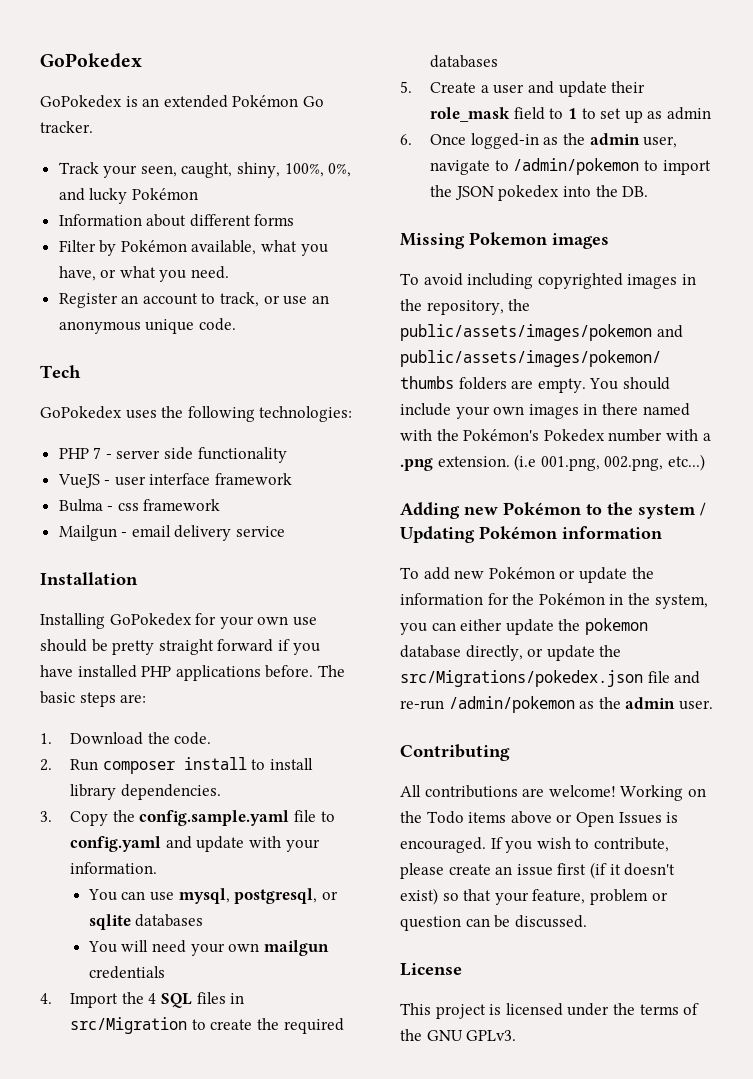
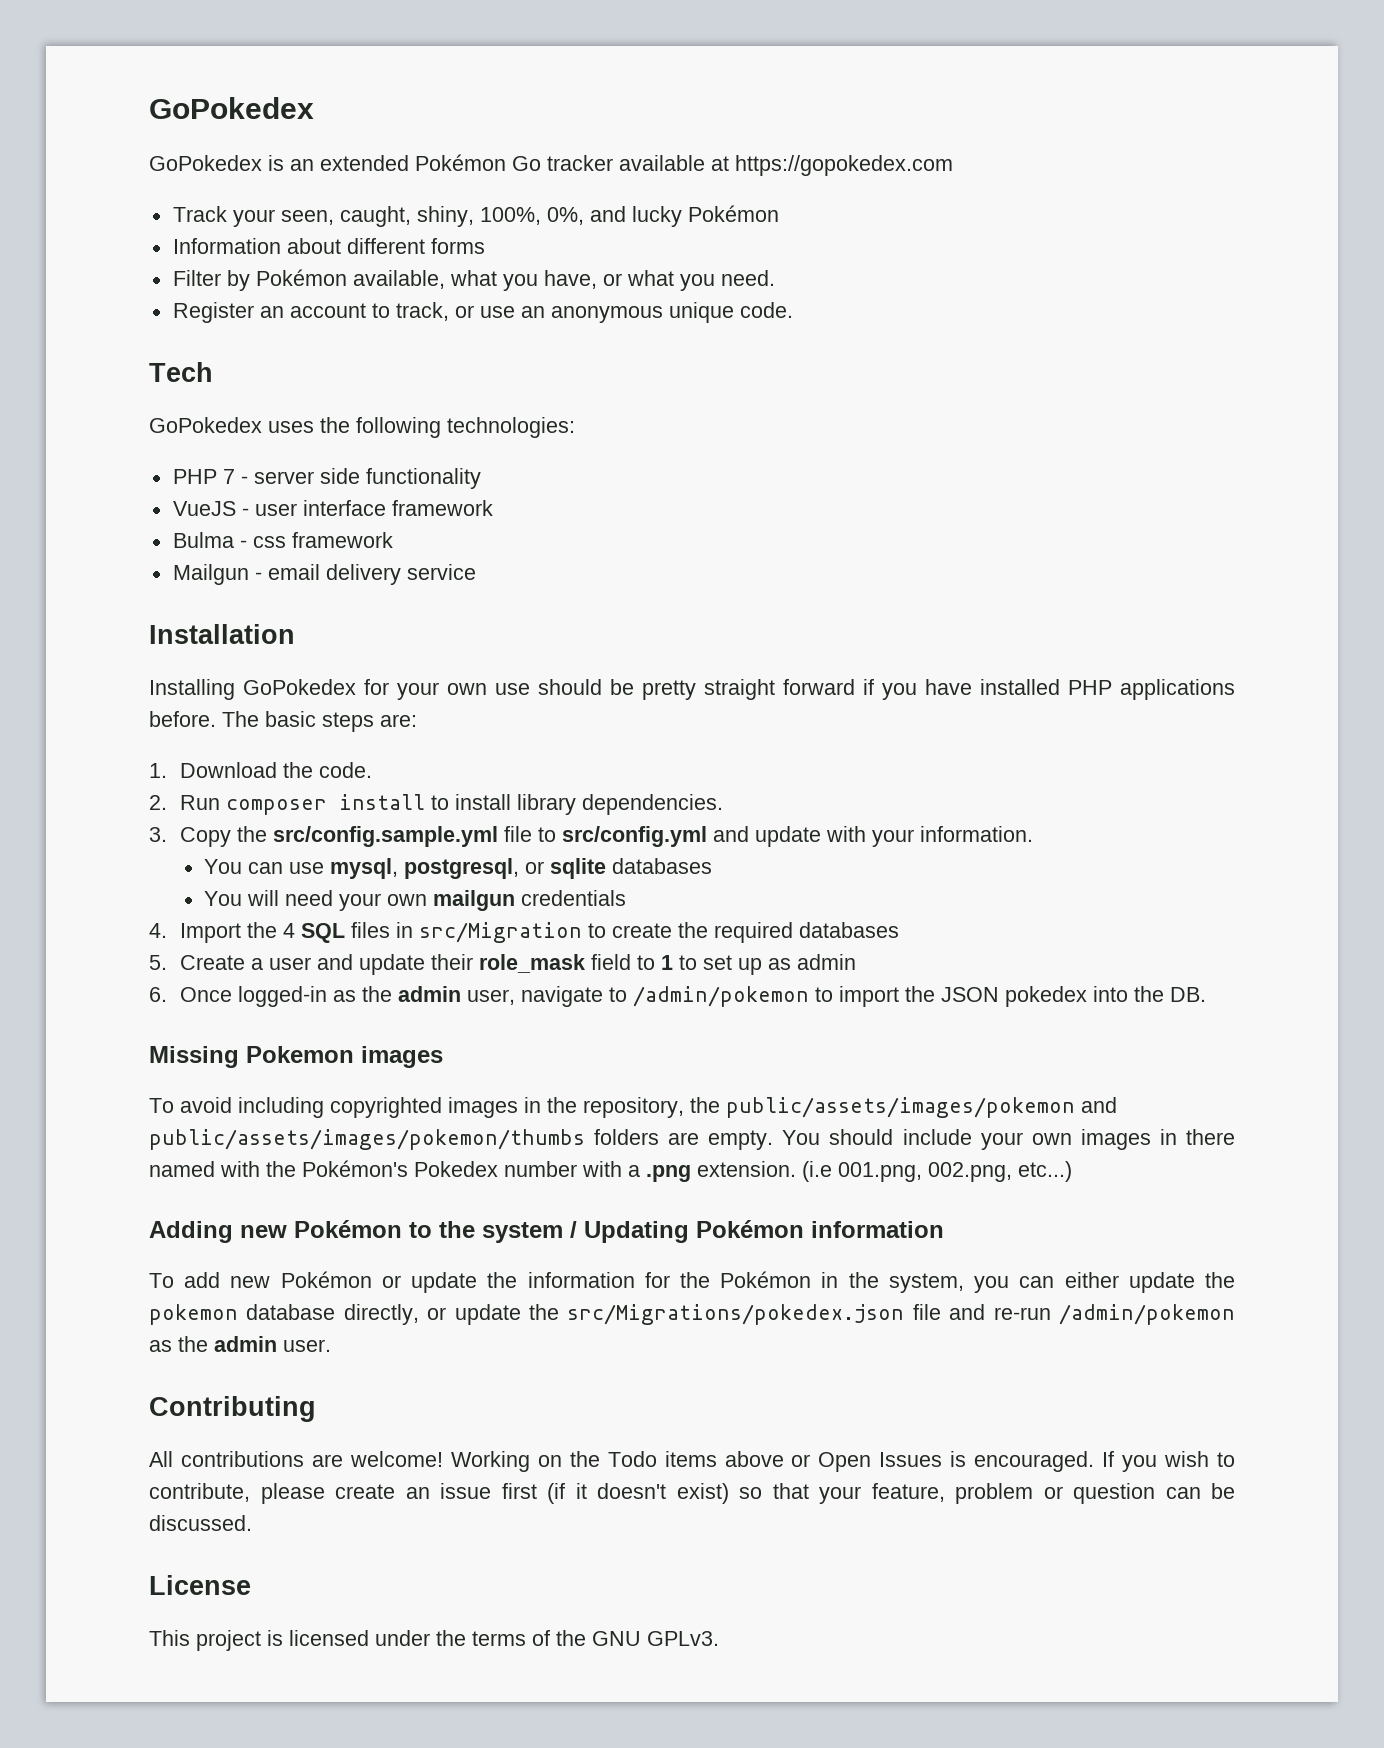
- GoPokedex is an extended Pokémon Go tracker.
+ GoPokedex is an extended Pokémon Go tracker available at https://gopokedex.com
- 3. Copy the config.sample.yaml file to config.yaml and update with your information.
+ 3. Copy the src/config.sample.yml file to src/config.yml and update with your information.

